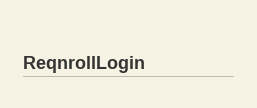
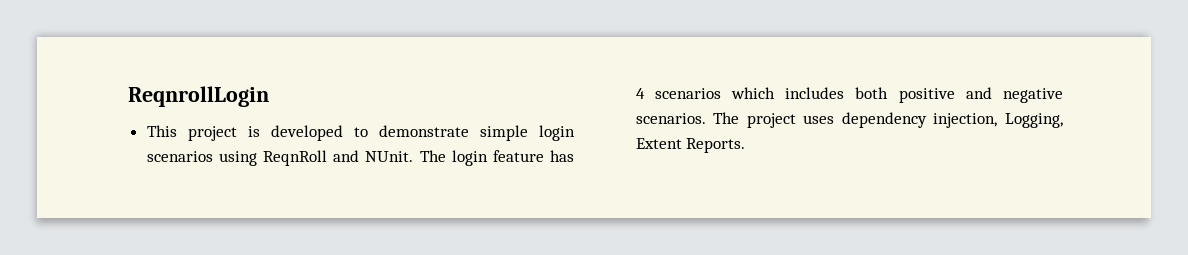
+ This project is developed to demonstrate simple login scenarios using ReqnRoll and NUnit. The login feature has 4 scenarios which includes both positive and negative scenarios. The project uses dependency injection, Logging, Extent Reports.

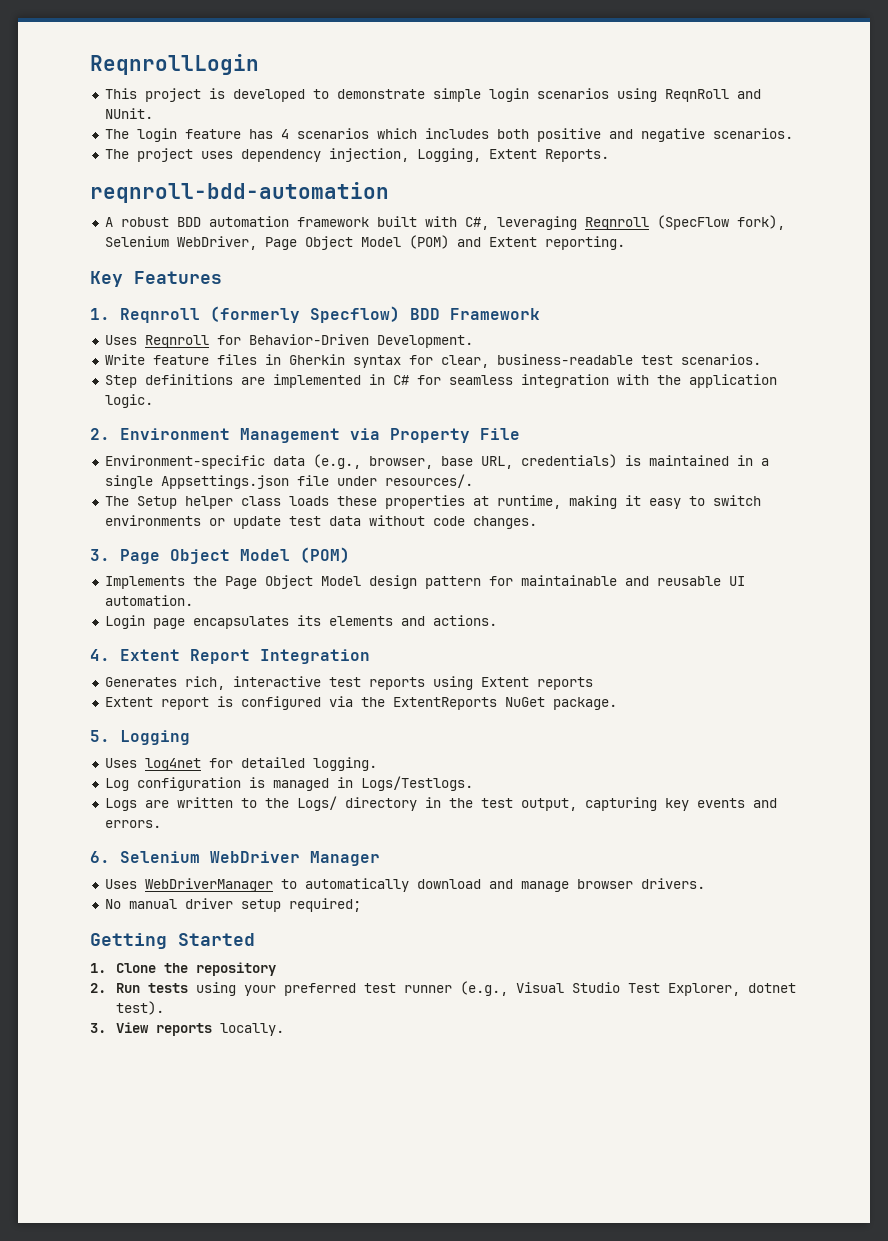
- This project is developed to demonstrate simple login scenarios using ReqnRoll and NUnit. The login feature has 4 scenarios which includes both positive and negative scenarios. The project uses dependency injection, Logging, Extent Reports.
+ This project is developed to demonstrate simple login scenarios using ReqnRoll and NUnit.
+ The login feature has 4 scenarios which includes both positive and negative scenarios.
+ The project uses dependency injection, Logging, Extent Reports.
+ reqnroll-bdd-automation
+ A robust BDD automation framework built with C#, leveraging Reqnroll (SpecFlow fork), Selenium WebDriver, Page Object Model (POM) and Extent reporting.
+ Key Features
+ 1. Reqnroll (formerly Specflow) BDD Framework
+ Uses Reqnroll for Behavior-Driven Development.
+ Write feature files in Gherkin syntax for clear, business-readable test scenarios.
+ Step definitions are implemented in C# for seamless integration with the application logic.
+ 2. Environment Management via Property File
+ Environment-specific data (e.g., browser, base URL, credentials) is maintained in a single Appsettings.json file under resources/.
+ The Setup helper class loads these properties at runtime, making it easy to switch environments or update test data without code changes.
+ 3. Page Object Model (POM)
+ Implements the Page Object Model design pattern for maintainable and reusable UI automation.
+ Login page encapsulates its elements and actions.
+ 4. Extent Report Integration
+ Generates rich, interactive test reports using Extent reports
+ Extent report is configured via the ExtentReports NuGet package.
+ 5. Logging
+ Uses log4net for detailed logging.
+ Log configuration is managed in Logs/Testlogs.
+ Logs are written to the Logs/ directory in the test output, capturing key events and errors.
+ 6. Selenium WebDriver Manager
+ Uses WebDriverManager to automatically download and manage browser drivers.
+ No manual driver setup required;
+ Getting Started
+ 1. Clone the repository
+ 2. Run tests using your preferred test runner (e.g., Visual Studio Test Explorer, dotnet test).
+ 3. View reports locally.

